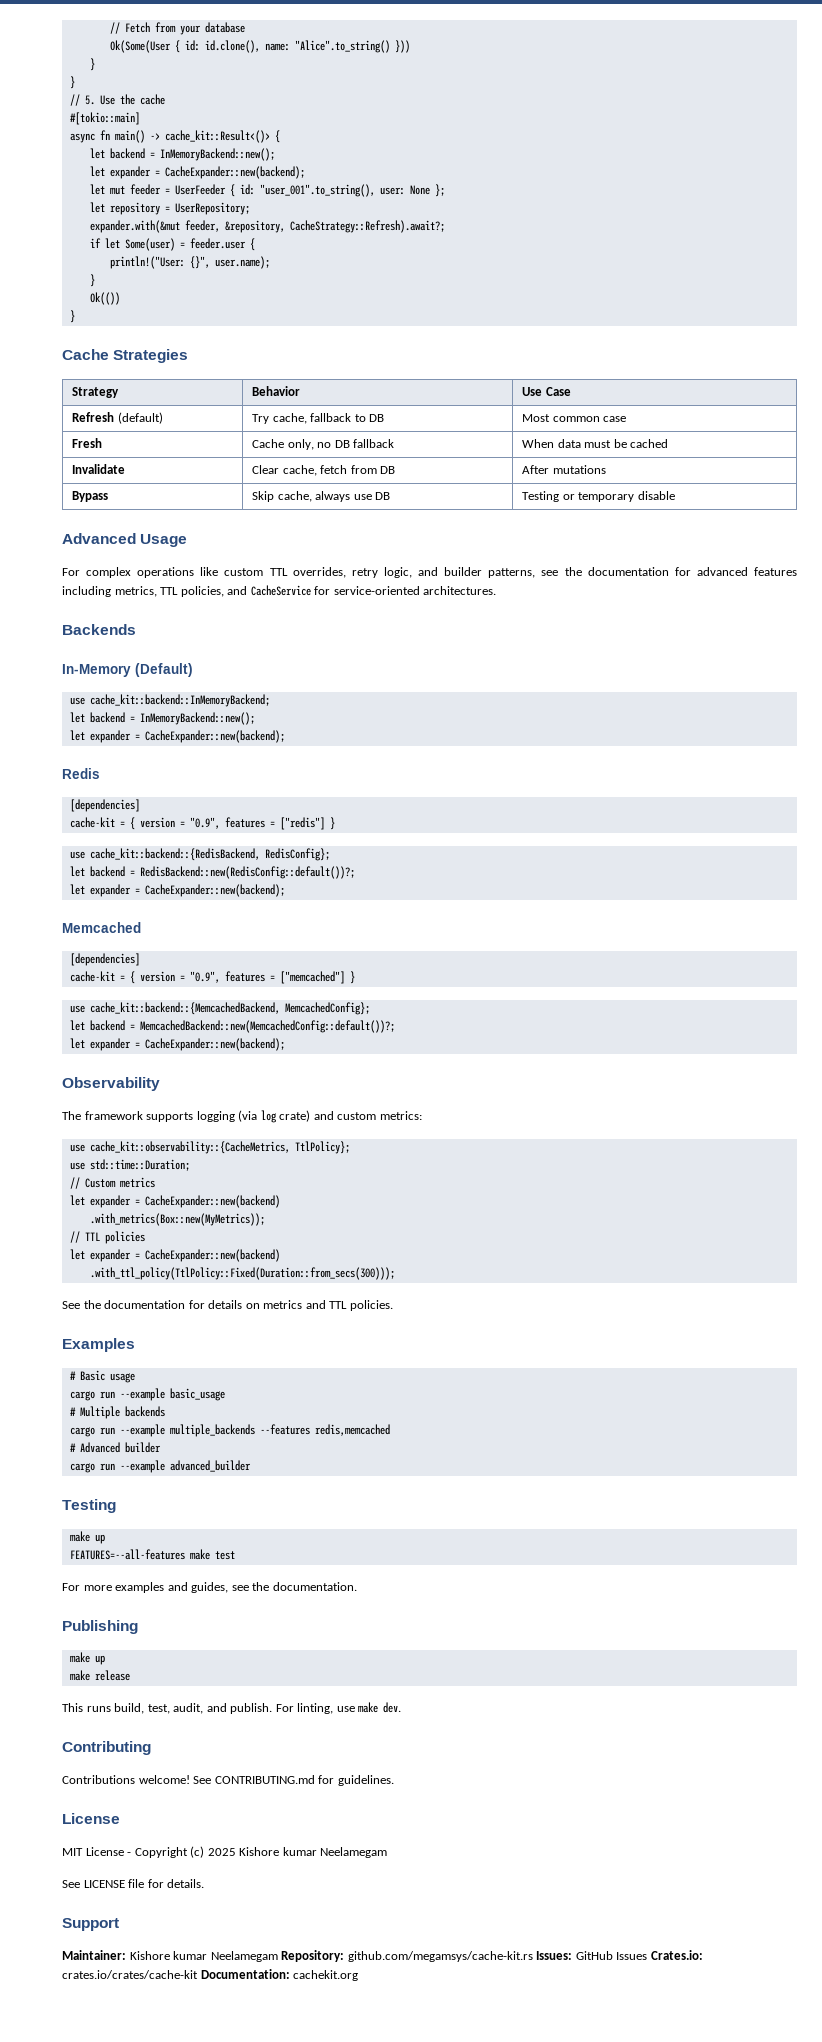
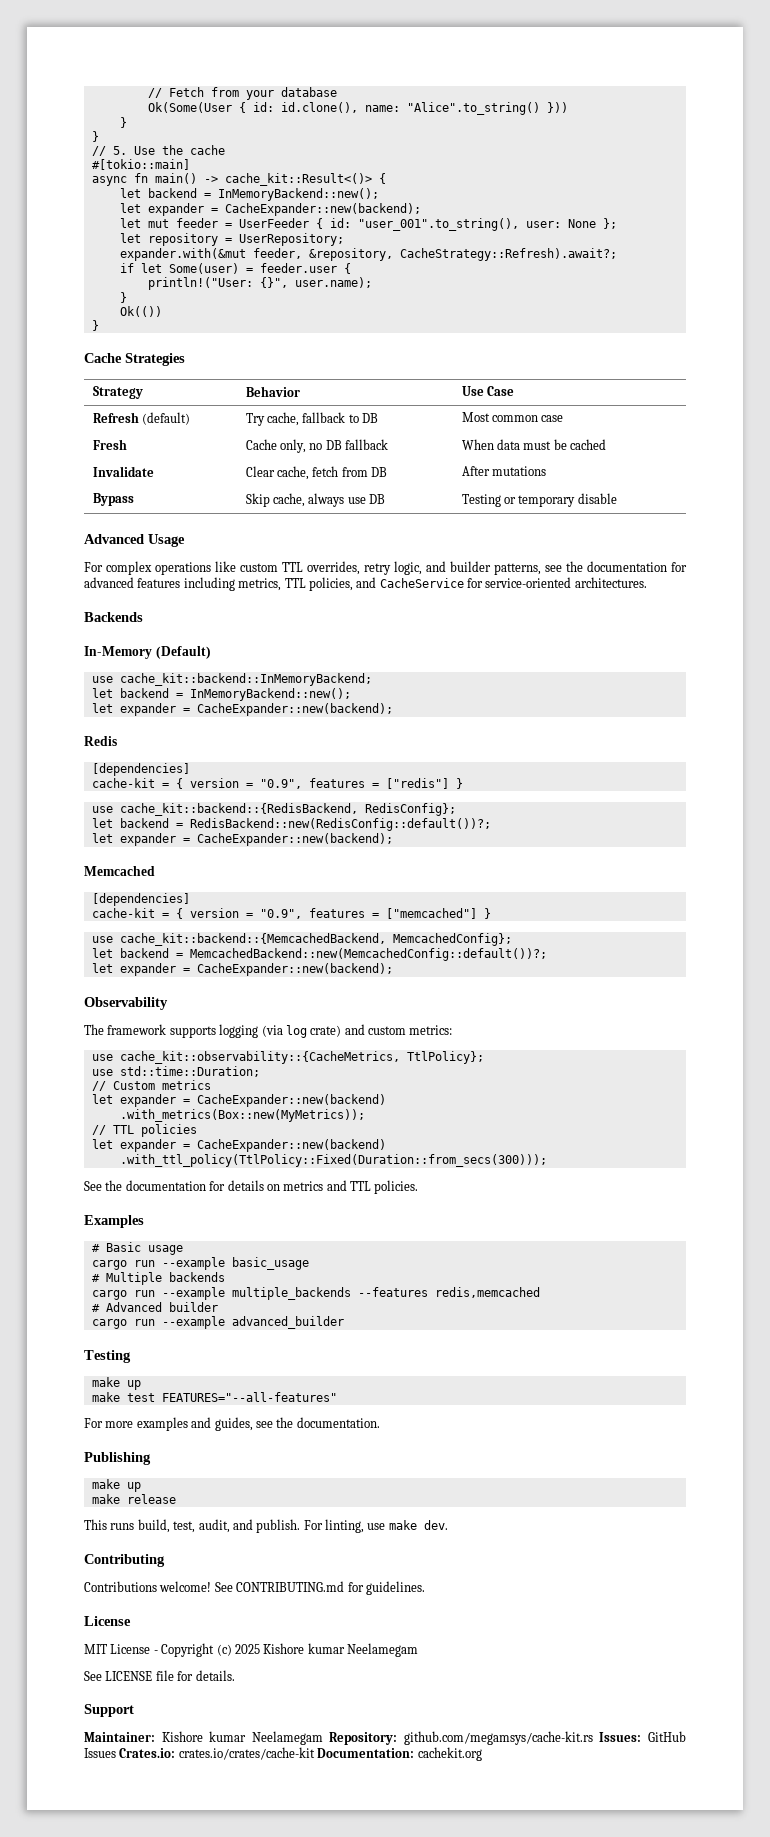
- FEATURES=--all-features make test
+ make test FEATURES="--all-features"

